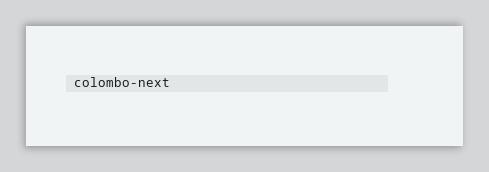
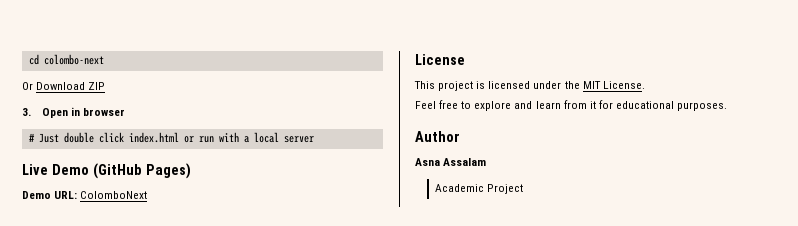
- colombo-next
+ cd colombo-next
+ Or Download ZIP
+ 3. Open in browser
+ # Just double click index.html or run with a local server
+ Live Demo (GitHub Pages)
+ Demo URL: ColomboNext
+ License
+ This project is licensed under the MIT License.
+ Feel free to explore and learn from it for educational purposes.
+ Author
+ Asna Assalam
+ Academic Project

